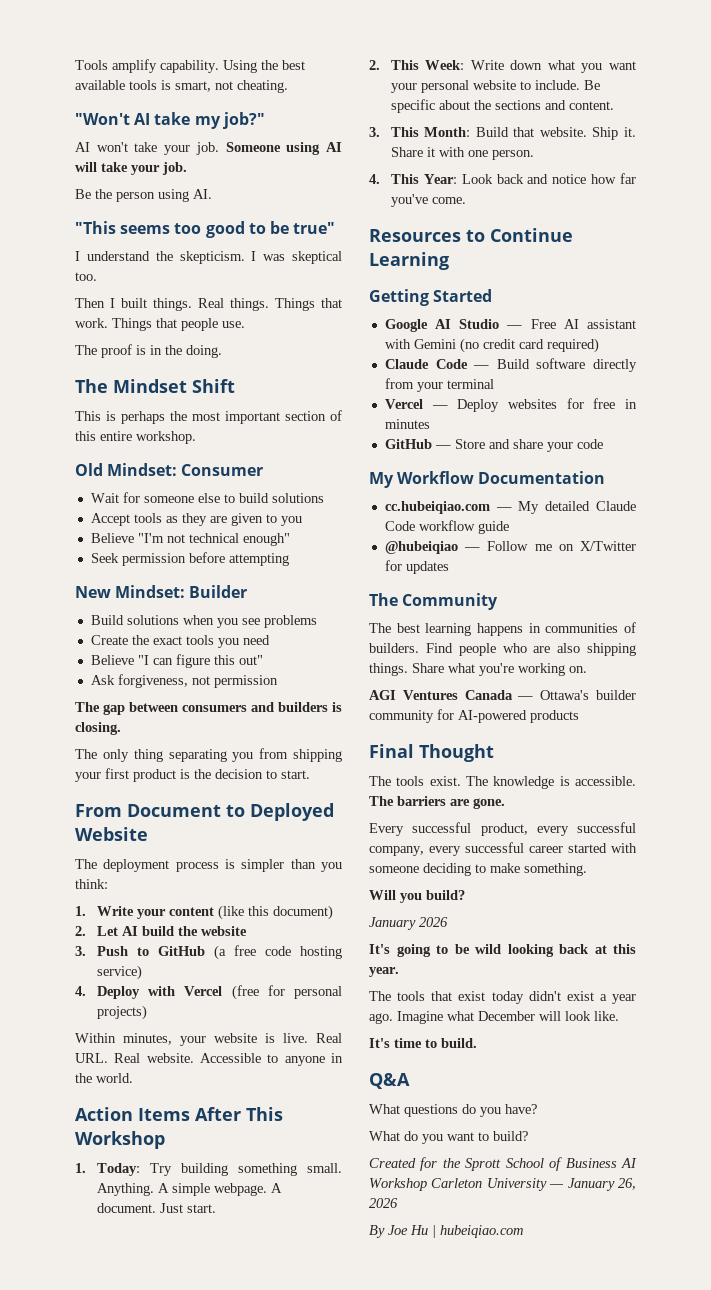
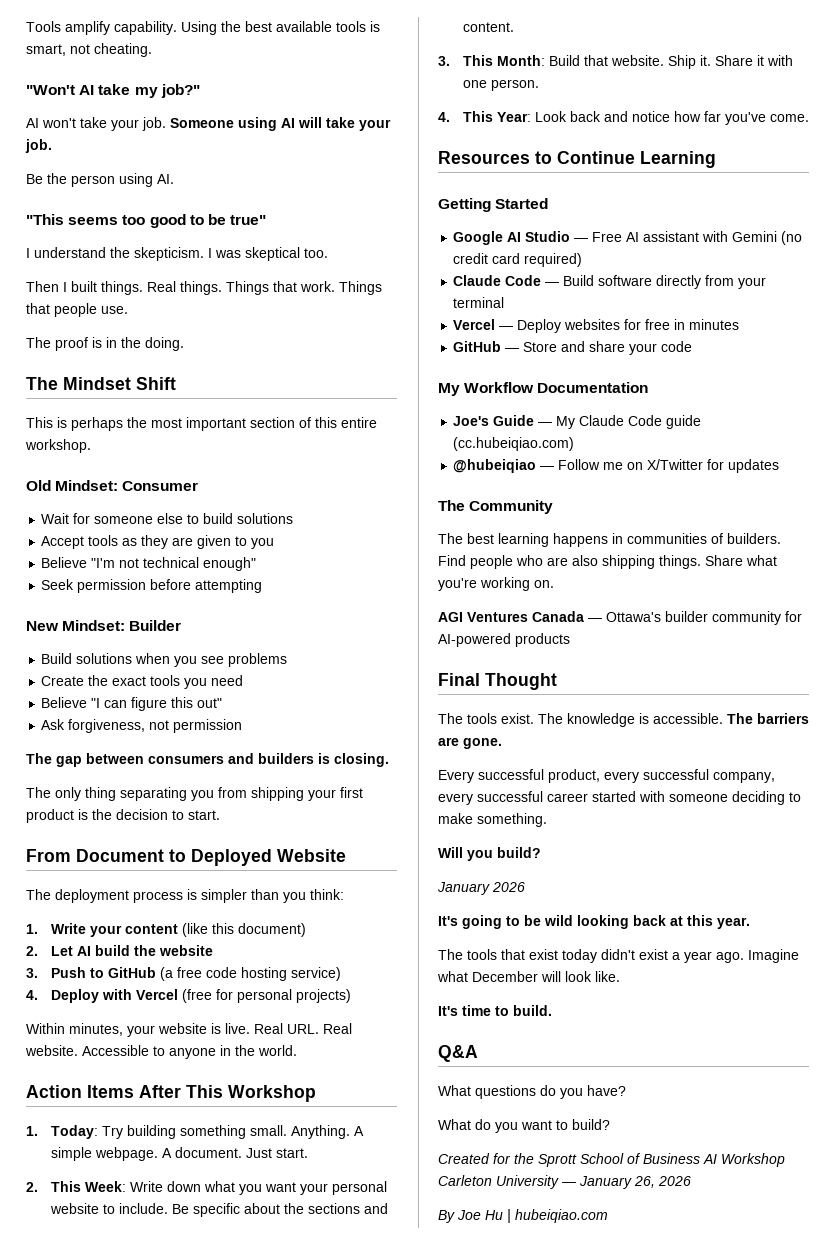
- cc.hubeiqiao.com — My detailed Claude Code workflow guide
+ Joe's Guide — My Claude Code guide (cc.hubeiqiao.com)

